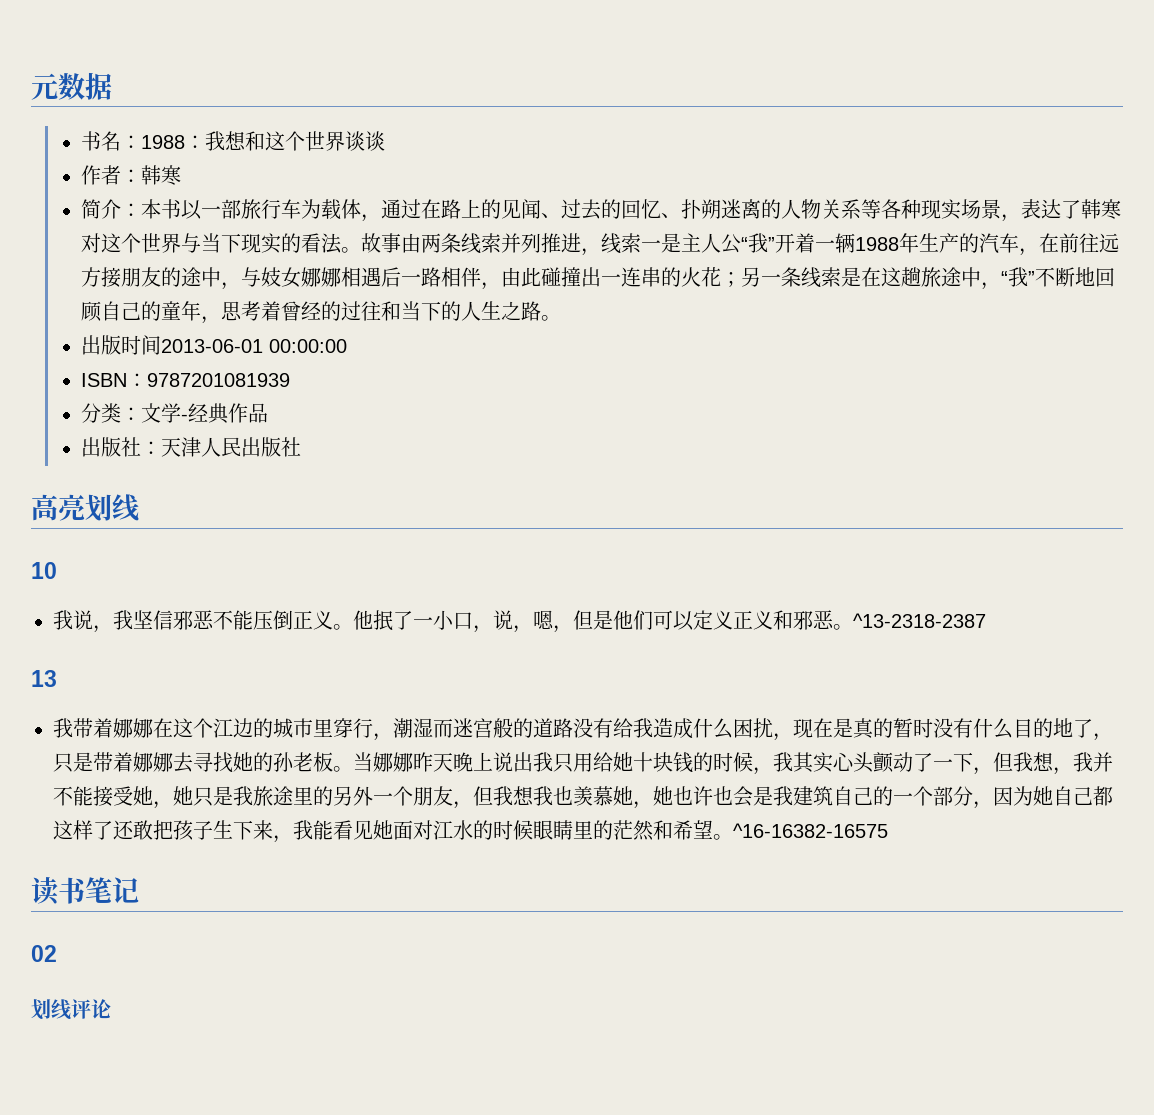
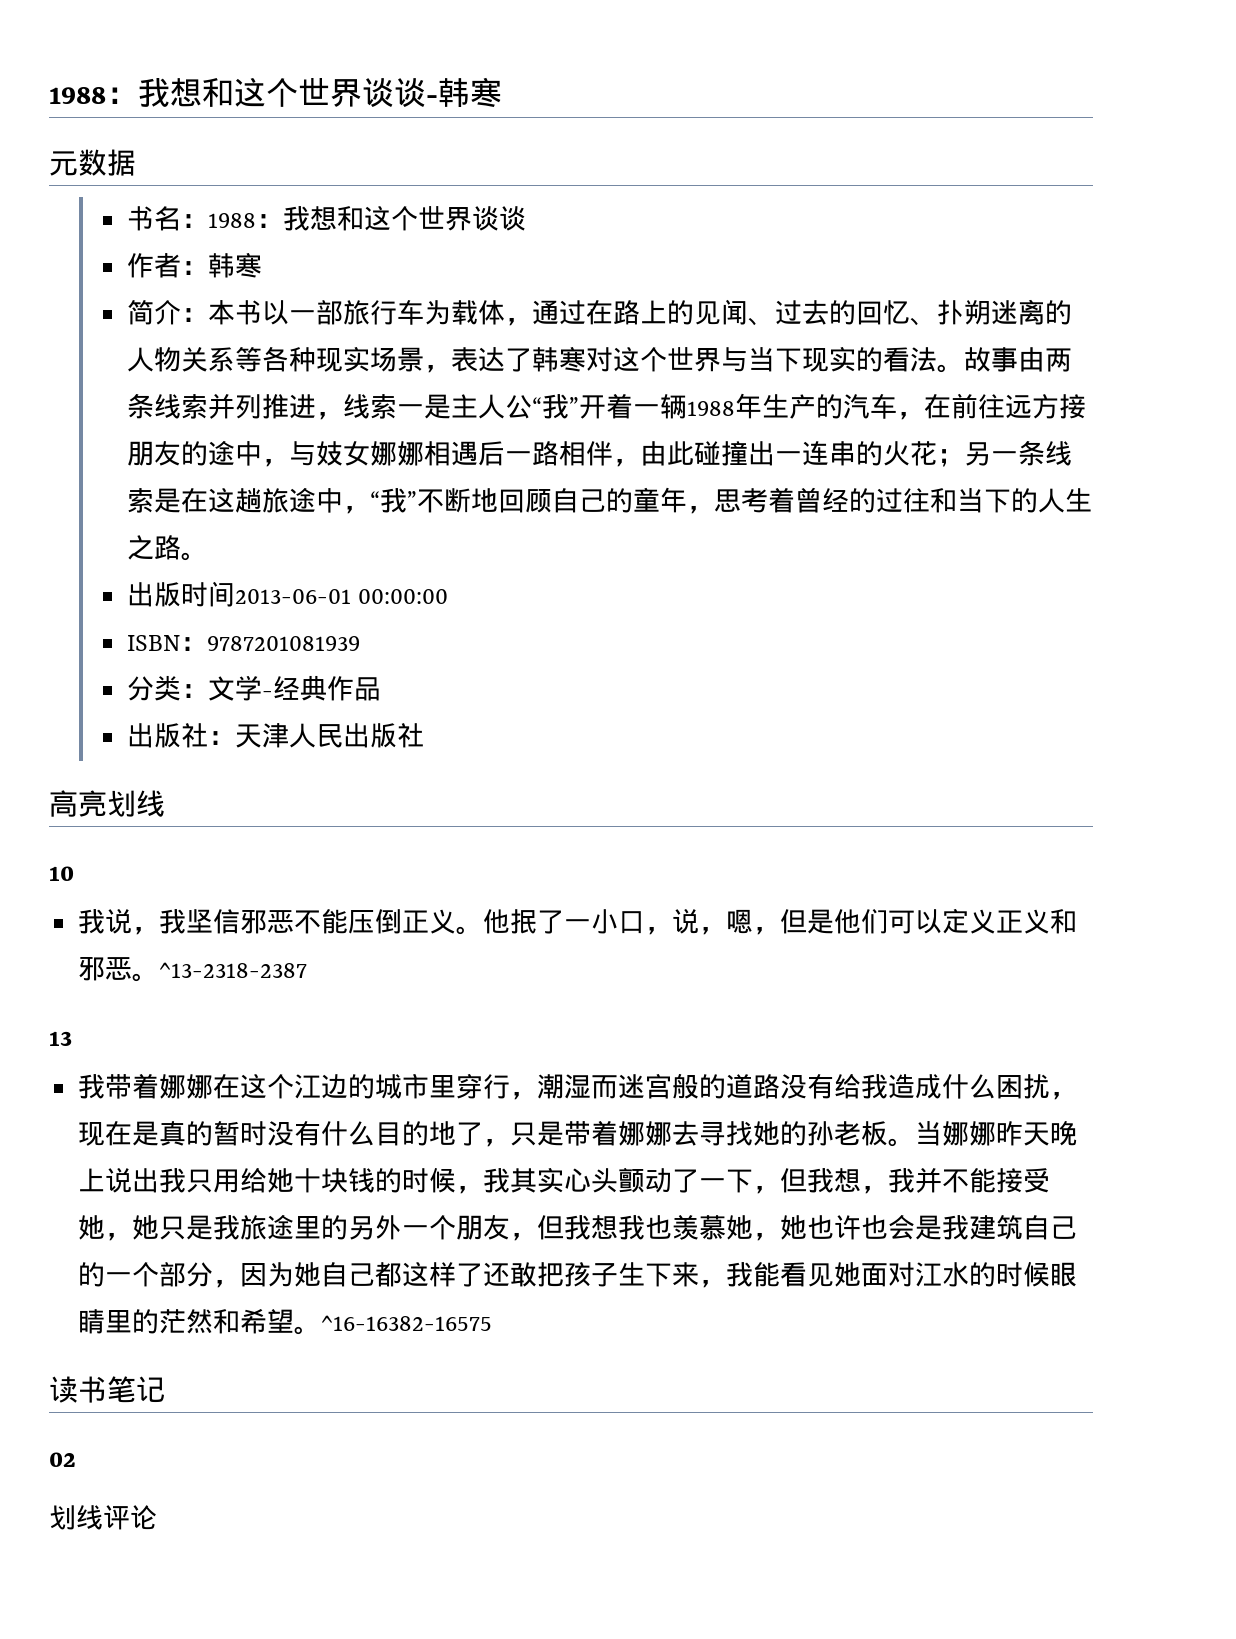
+ 1988：我想和这个世界谈谈-韩寒

